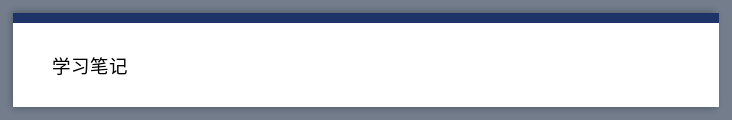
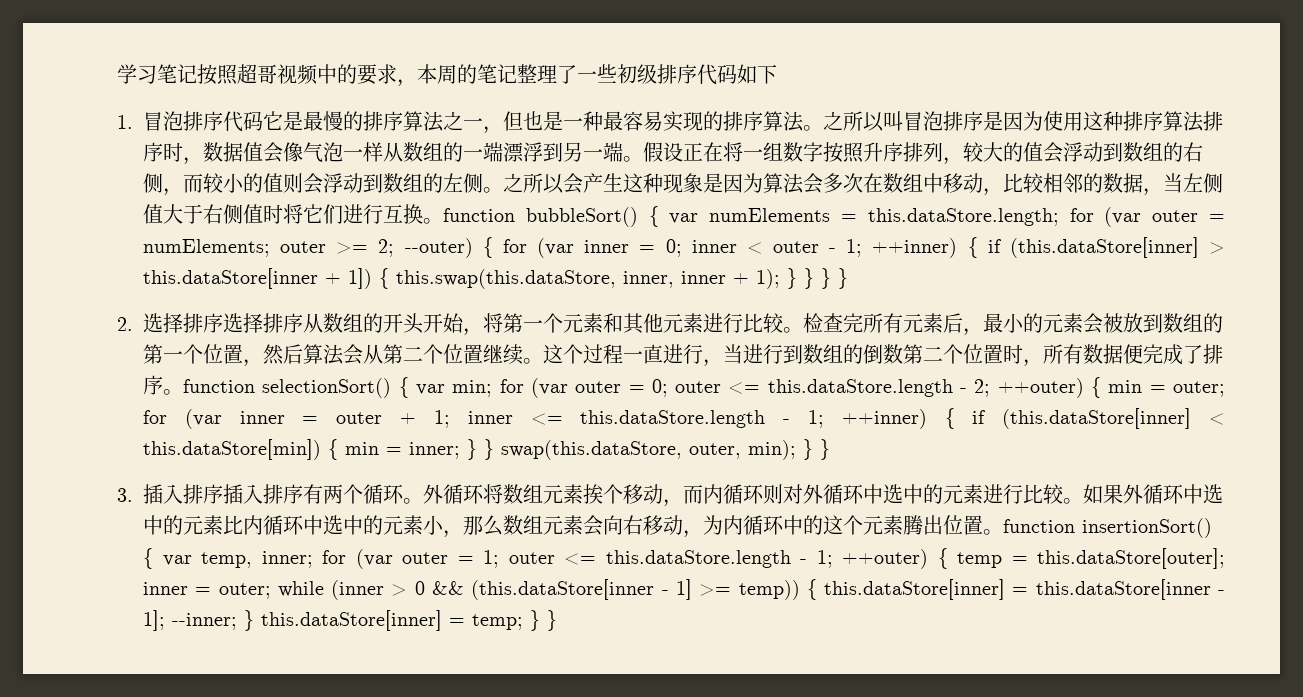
- 学习笔记
+ 学习笔记按照超哥视频中的要求，本周的笔记整理了一些初级排序代码如下
+ 1.冒泡排序代码它是最慢的排序算法之一，但也是一种最容易实现的排序算法。之所以叫冒泡排序是因为使用这种排序算法排序时，数据值会像气泡一样从数组的一端漂浮到另一端。假设正在将一组数字按照升序排列，较大的值会浮动到数组的右侧，而较小的值则会浮动到数组的左侧。之所以会产生这种现象是因为算法会多次在数组中移动，比较相邻的数据，当左侧值大于右侧值时将它们进行互换。function bubbleSort() { var numElements = this.dataStore.length; for (var outer = numElements; outer >= 2; --outer) { for (var inner = 0; inner < outer - 1; ++inner) { if (this.dataStore[inner] > this.dataStore[inner + 1]) { this.swap(this.dataStore, inner, inner + 1); } } } }
+ 2.选择排序选择排序从数组的开头开始，将第一个元素和其他元素进行比较。检查完所有元素后，最小的元素会被放到数组的第一个位置，然后算法会从第二个位置继续。这个过程一直进行，当进行到数组的倒数第二个位置时，所有数据便完成了排序。function selectionSort() { var min; for (var outer = 0; outer <= this.dataStore.length - 2; ++outer) { min = outer; for (var inner = outer + 1; inner <= this.dataStore.length - 1; ++inner) { if (this.dataStore[inner] < this.dataStore[min]) { min = inner; } } swap(this.dataStore, outer, min); } }
+ 3.插入排序插入排序有两个循环。外循环将数组元素挨个移动，而内循环则对外循环中选中的元素进行比较。如果外循环中选中的元素比内循环中选中的元素小，那么数组元素会向右移动，为内循环中的这个元素腾出位置。function insertionSort() { var temp, inner; for (var outer = 1; outer <= this.dataStore.length - 1; ++outer) { temp = this.dataStore[outer]; inner = outer; while (inner > 0 && (this.dataStore[inner - 1] >= temp)) { this.dataStore[inner] = this.dataStore[inner - 1]; --inner; } this.dataStore[inner] = temp; } }

